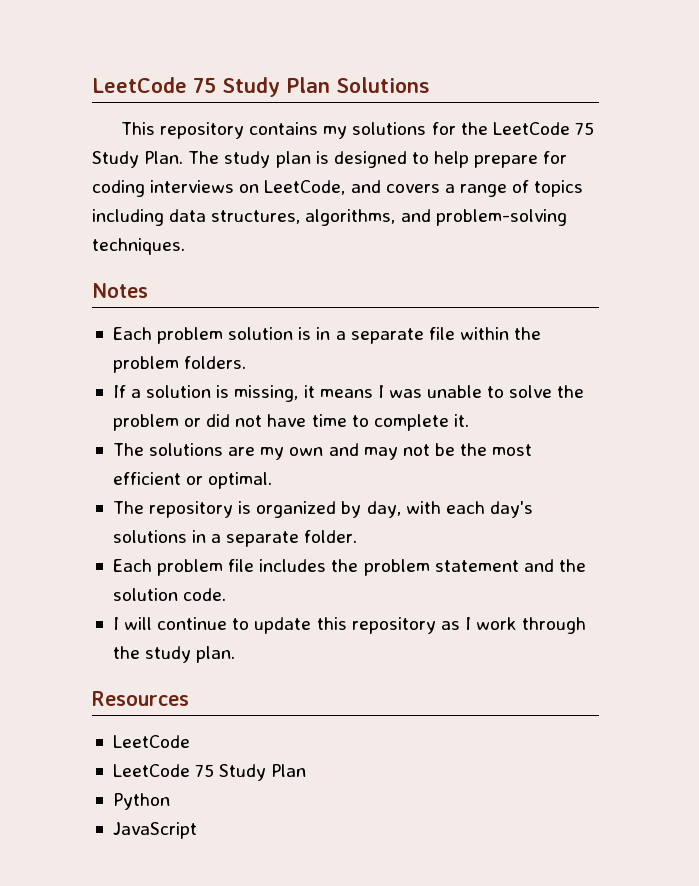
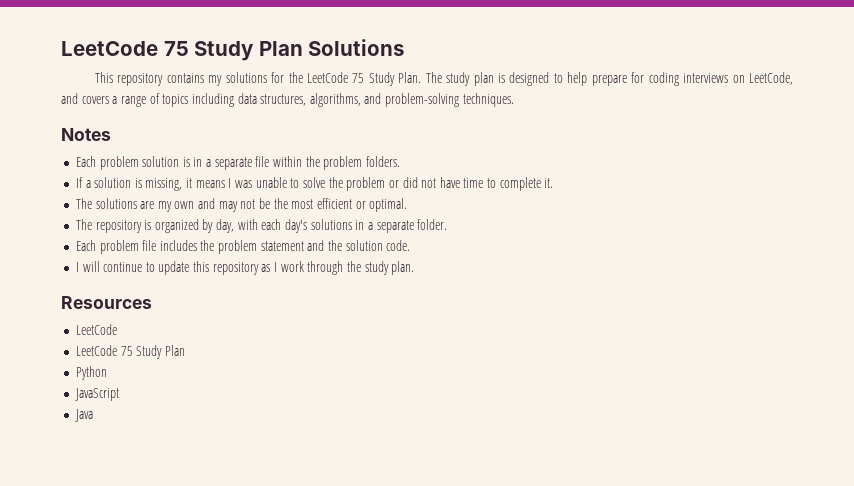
+ Java

